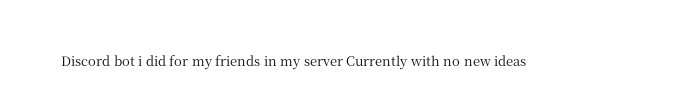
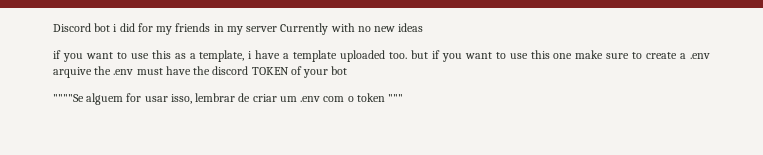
+ if you want to use this as a template, i have a template uploaded too. but if you want to use this one make sure to create a .env arquive the .env must have the discord TOKEN of your bot
+ """"Se alguem for usar isso, lembrar de criar um .env com o token """

